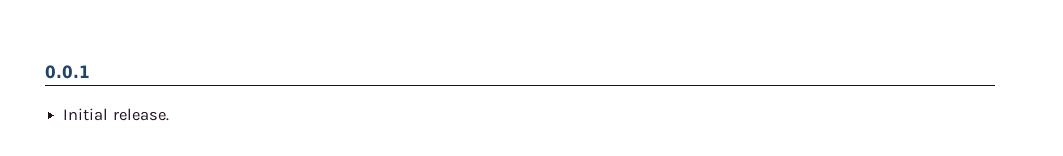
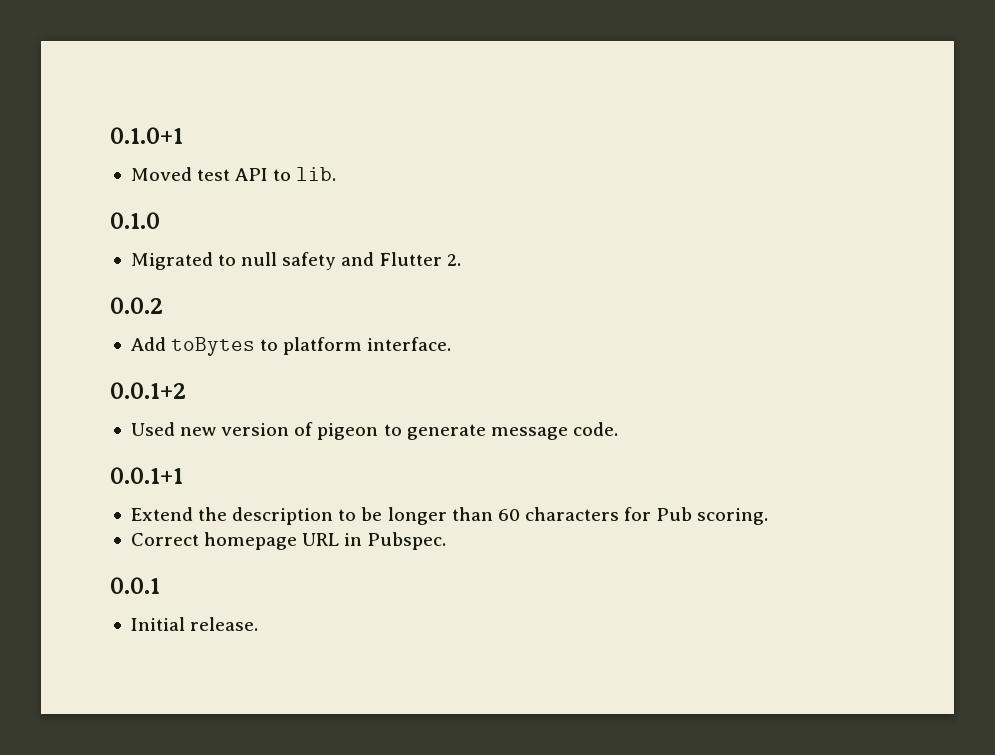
+ 0.1.0+1
+ Moved test API to lib.
+ 0.1.0
+ Migrated to null safety and Flutter 2.
+ 0.0.2
+ Add toBytes to platform interface.
+ 0.0.1+2
+ Used new version of pigeon to generate message code.
+ 0.0.1+1
+ Extend the description to be longer than 60 characters for Pub scoring.
+ Correct homepage URL in Pubspec.

